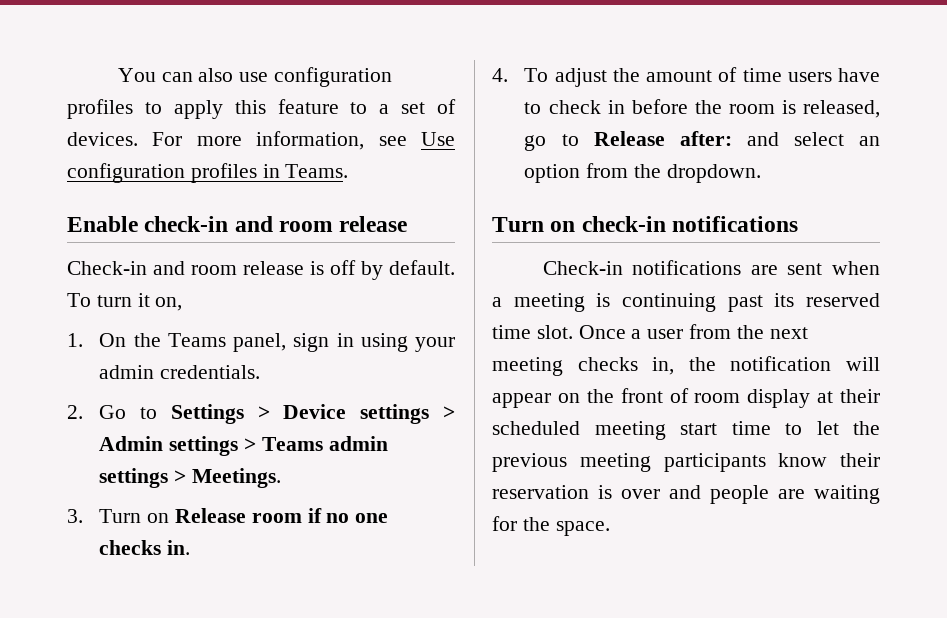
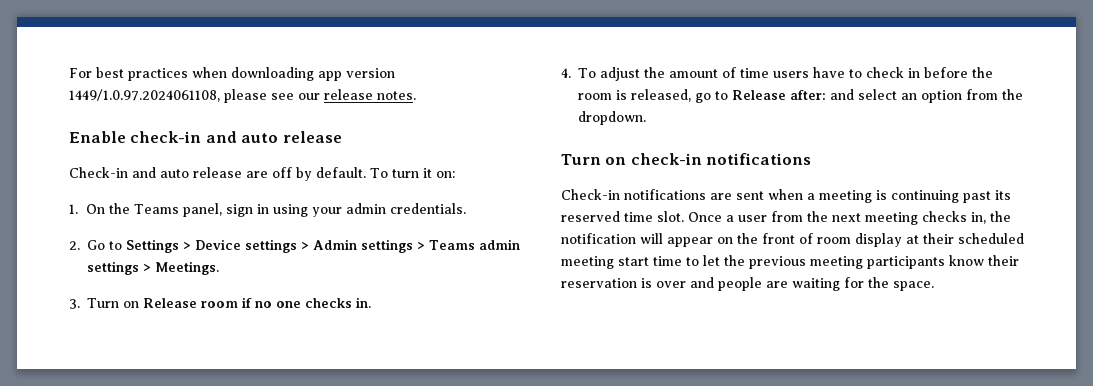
- You can also use configuration profiles to apply this feature to a set of devices. For more information, see Use configuration profiles in Teams.
+ For best practices when downloading app version 1449/1.0.97.2024061108, please see our release notes.
- Enable check-in and room release
+ Enable check-in and auto release
- Check-in and room release is off by default.
+ Check-in and auto release are off by default.
- To turn it on,
+ To turn it on:

